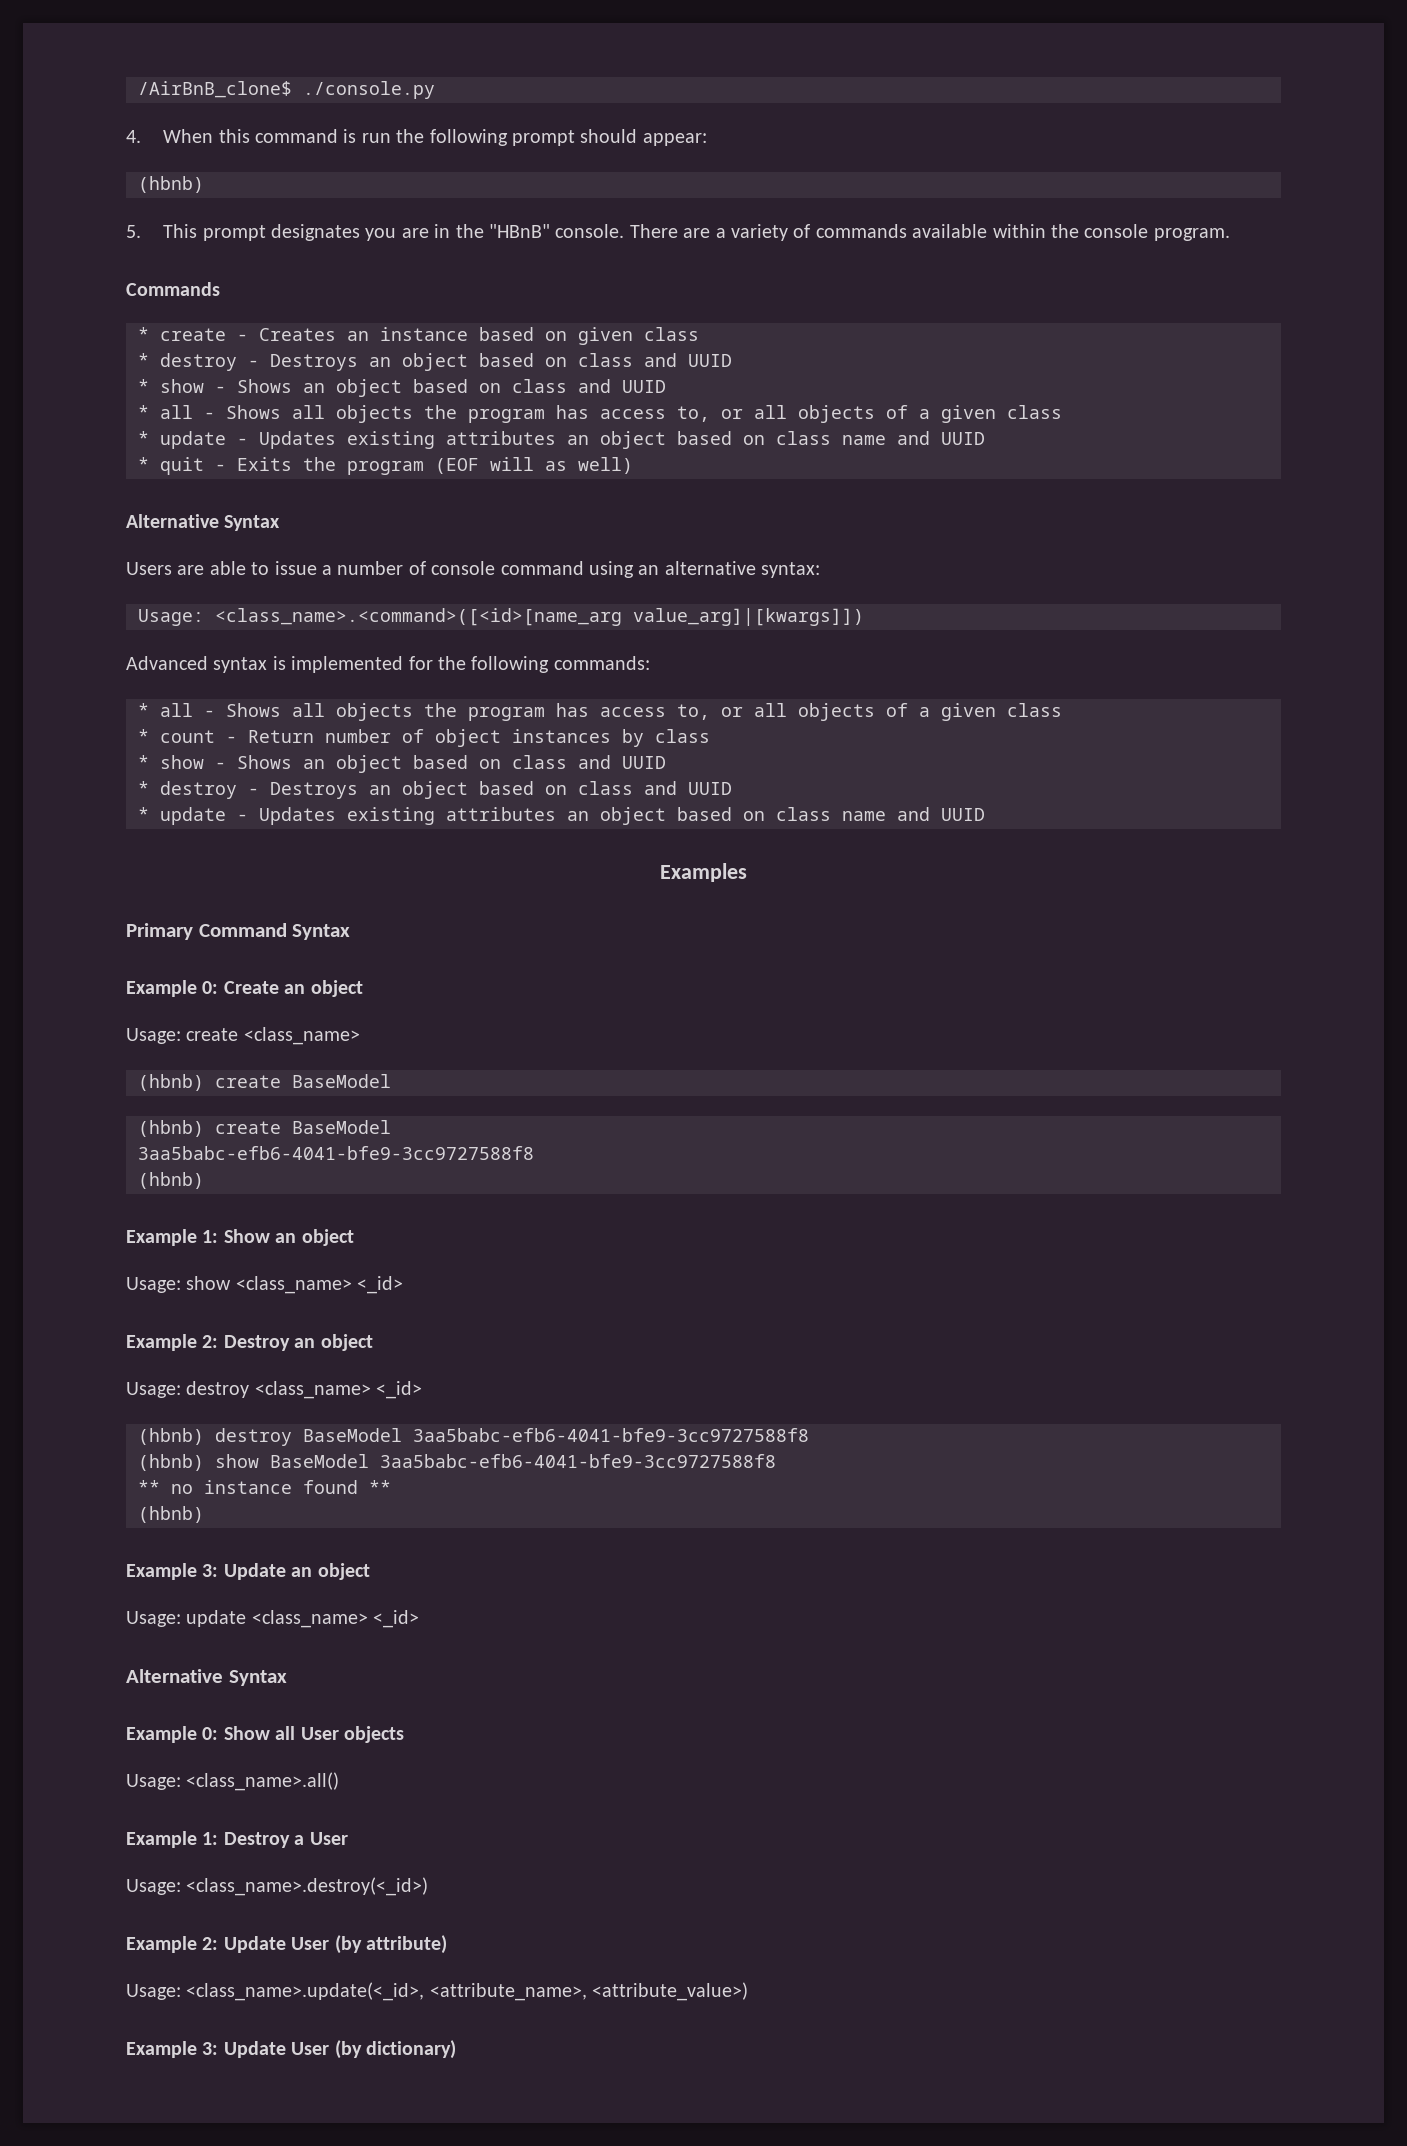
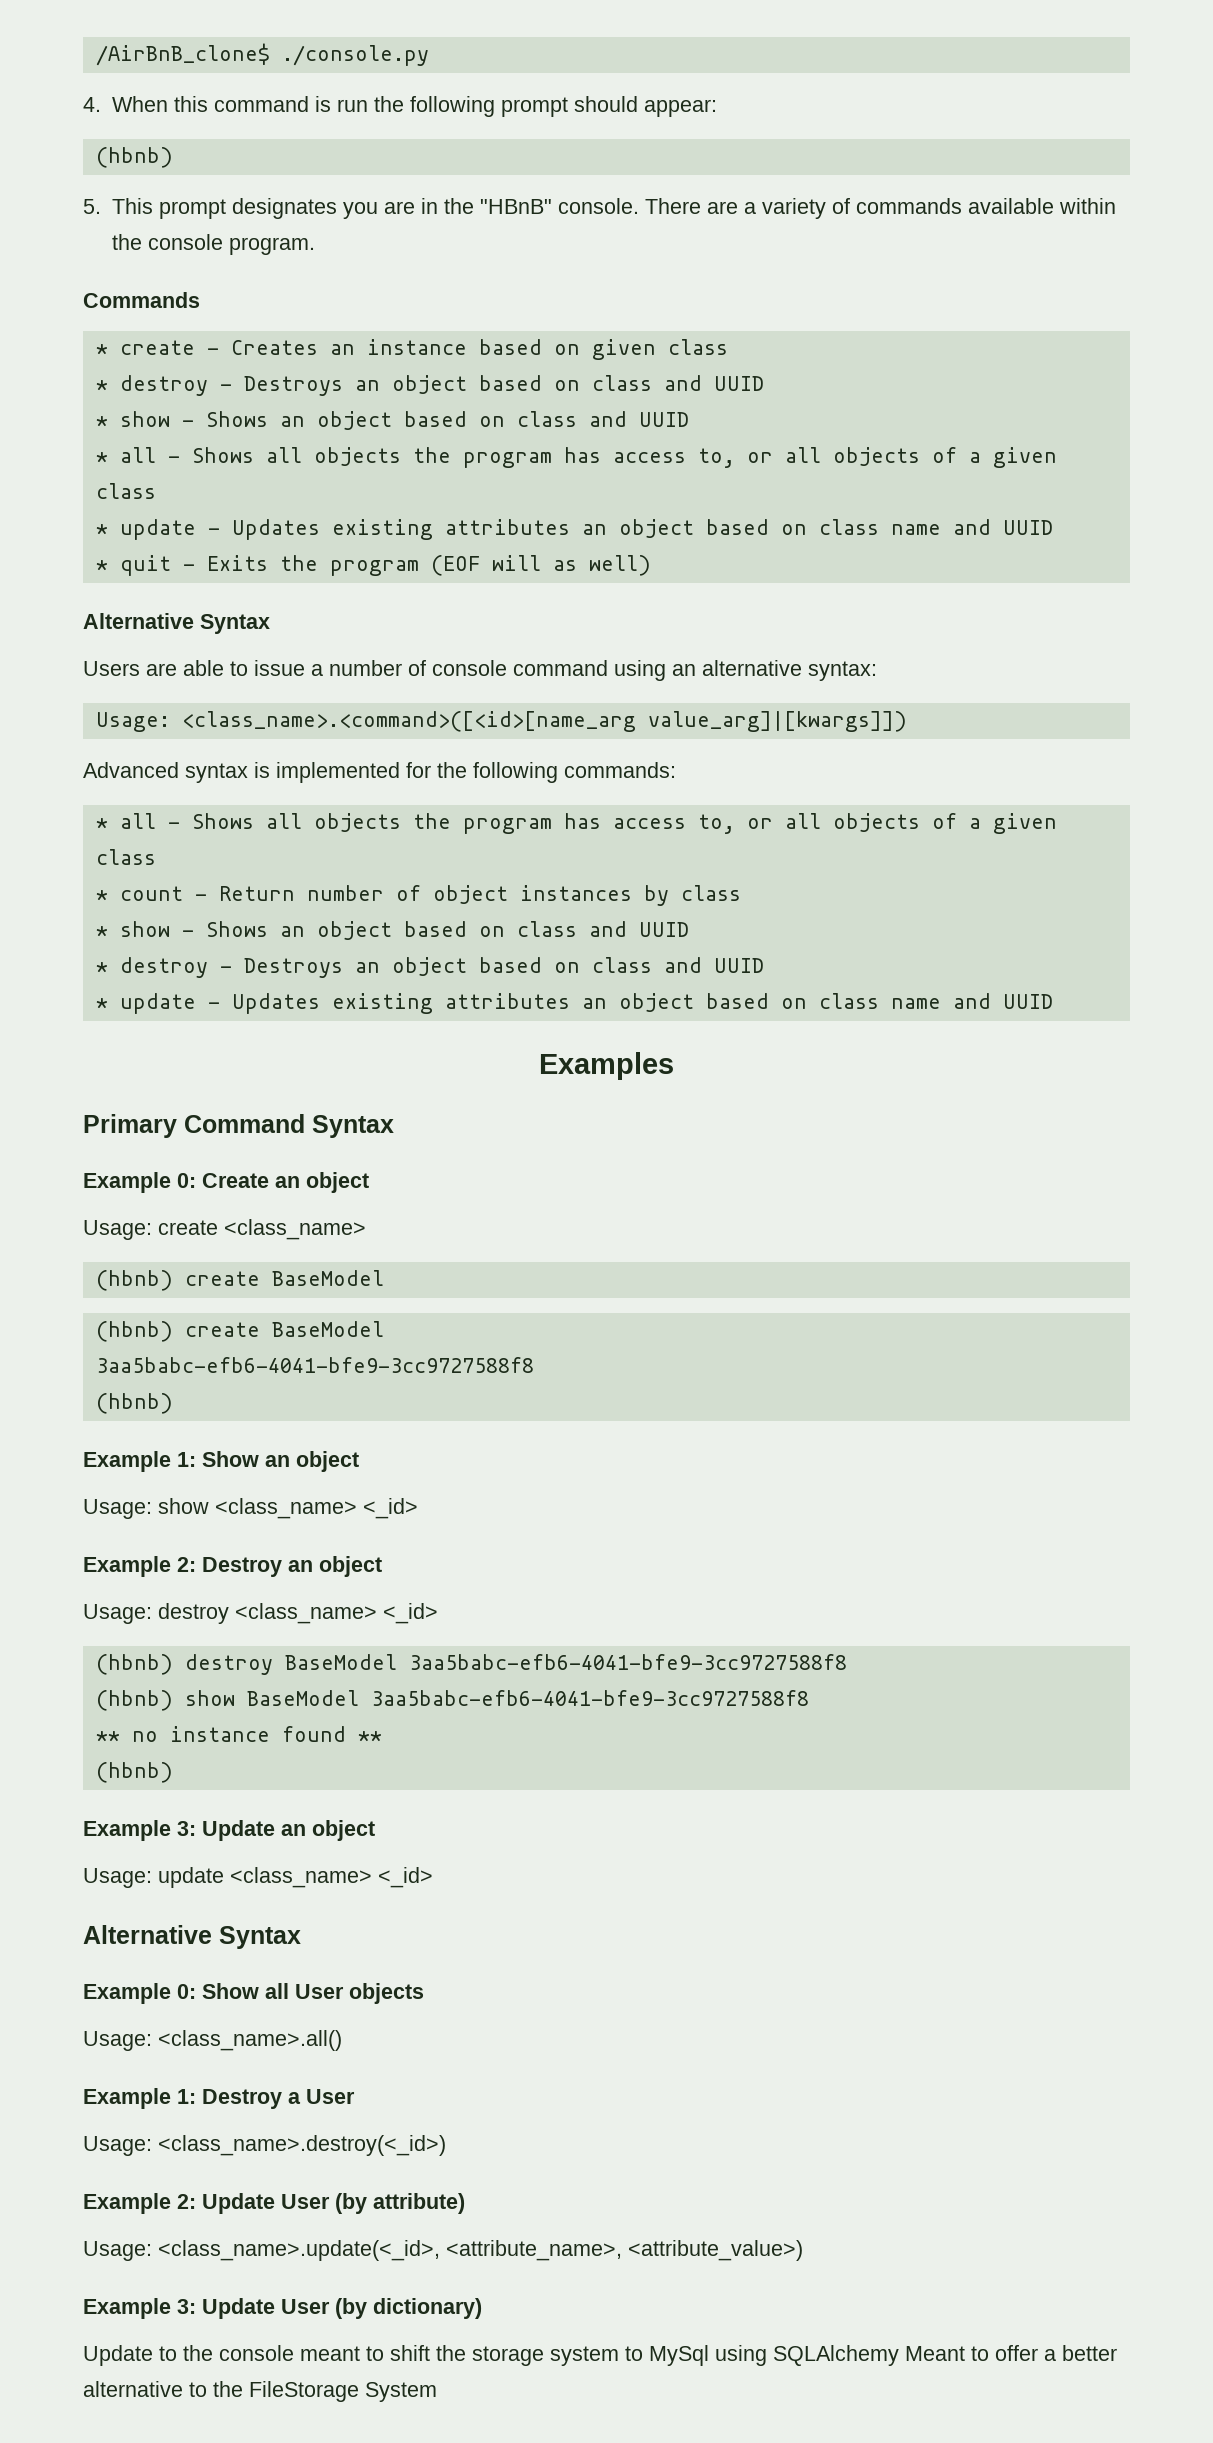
+ Update to the console meant to shift the storage system to MySql using SQLAlchemy Meant to offer a better alternative to the FileStorage System

